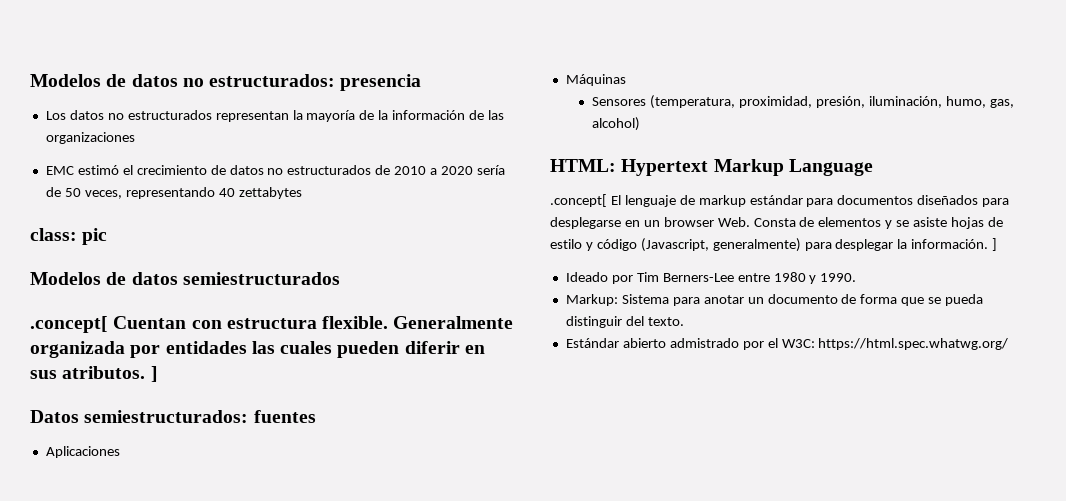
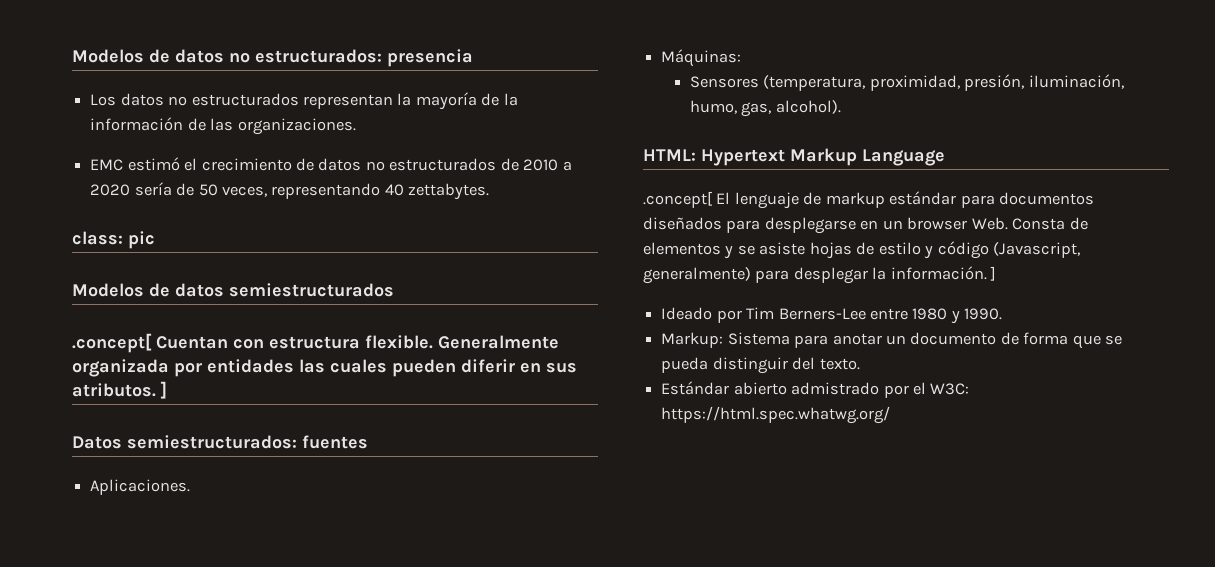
- Los datos no estructurados representan la mayoría de la información de las organizaciones
+ Los datos no estructurados representan la mayoría de la información de las organizaciones.
- EMC estimó el crecimiento de datos no estructurados de 2010 a 2020 sería de 50 veces, representando 40 zettabytes
+ EMC estimó el crecimiento de datos no estructurados de 2010 a 2020 sería de 50 veces, representando 40 zettabytes.
- Aplicaciones
- Máquinas
+ Aplicaciones.
+ Máquinas:
- Sensores (temperatura, proximidad, presión, iluminación, humo, gas, alcohol)
+ Sensores (temperatura, proximidad, presión, iluminación, humo, gas, alcohol).

